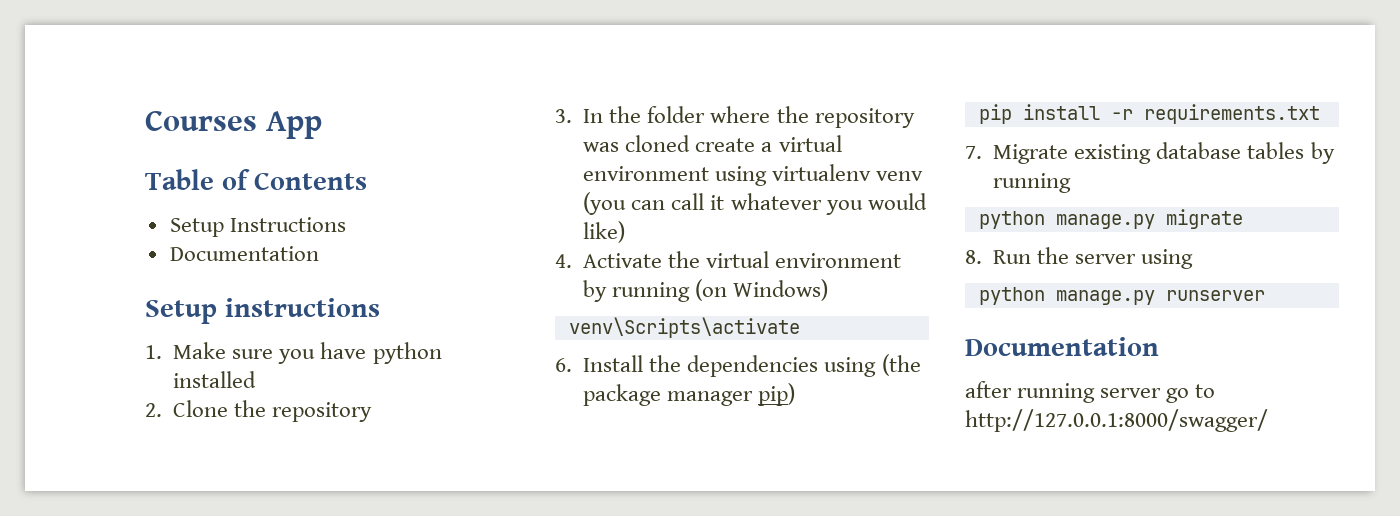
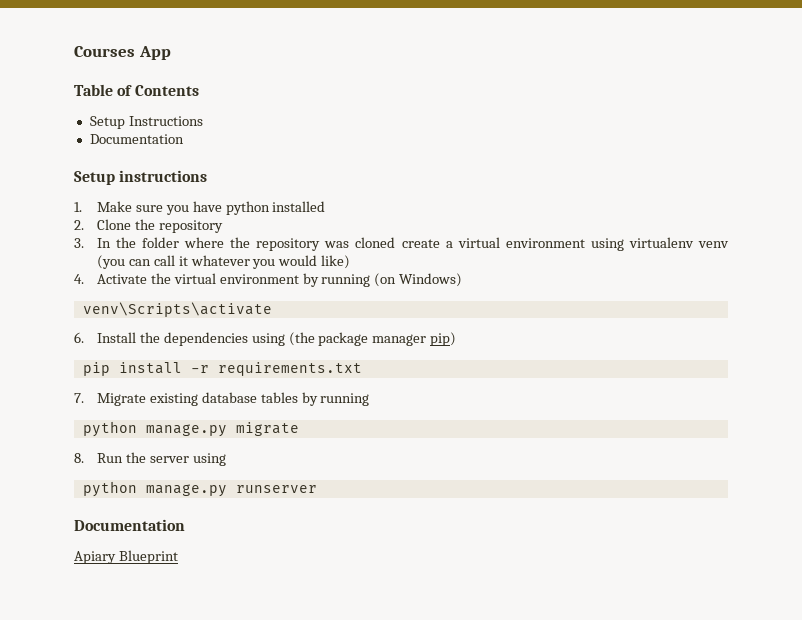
- after running server go to http://127.0.0.1:8000/swagger/
+ Apiary Blueprint

